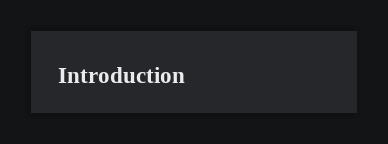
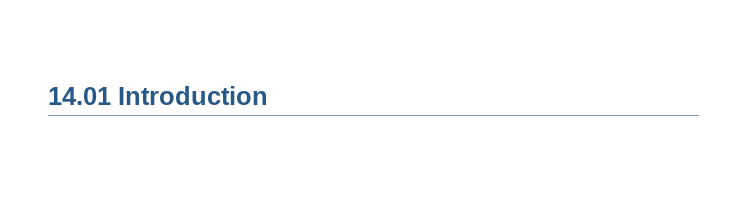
- Introduction
+ 14.01 Introduction

